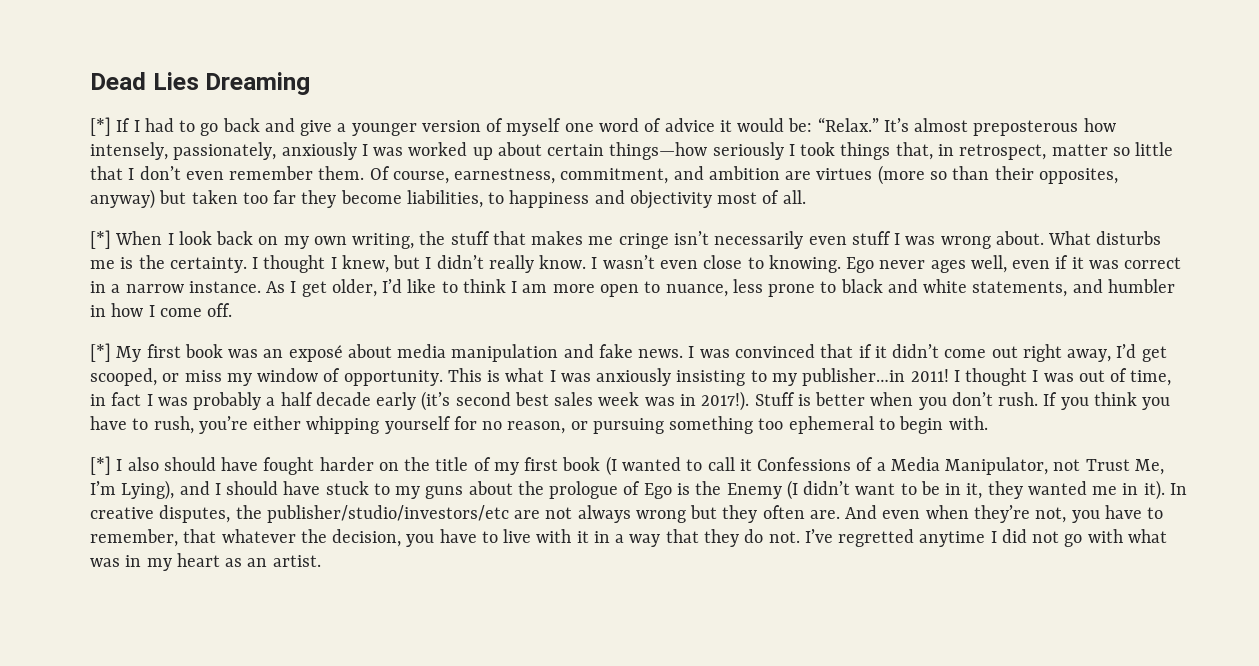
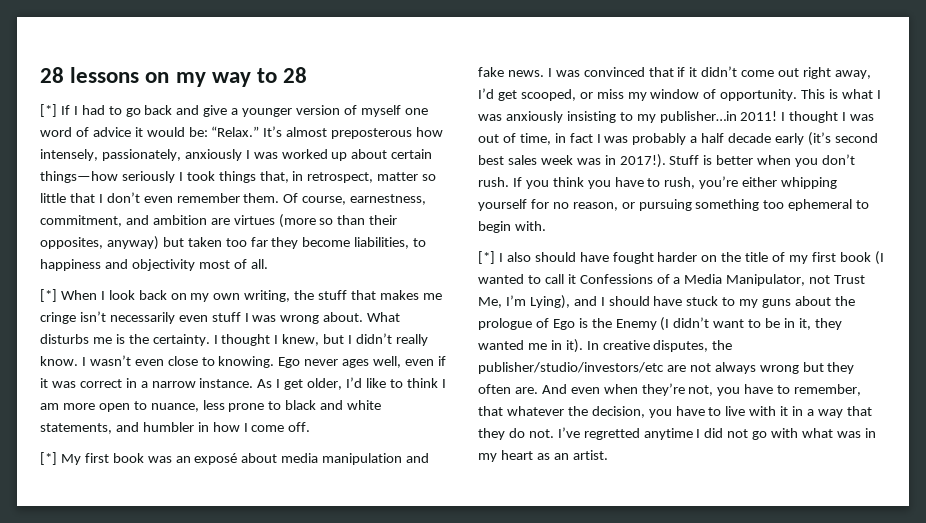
- Dead Lies Dreaming
+ 28 lessons on my way to 28

